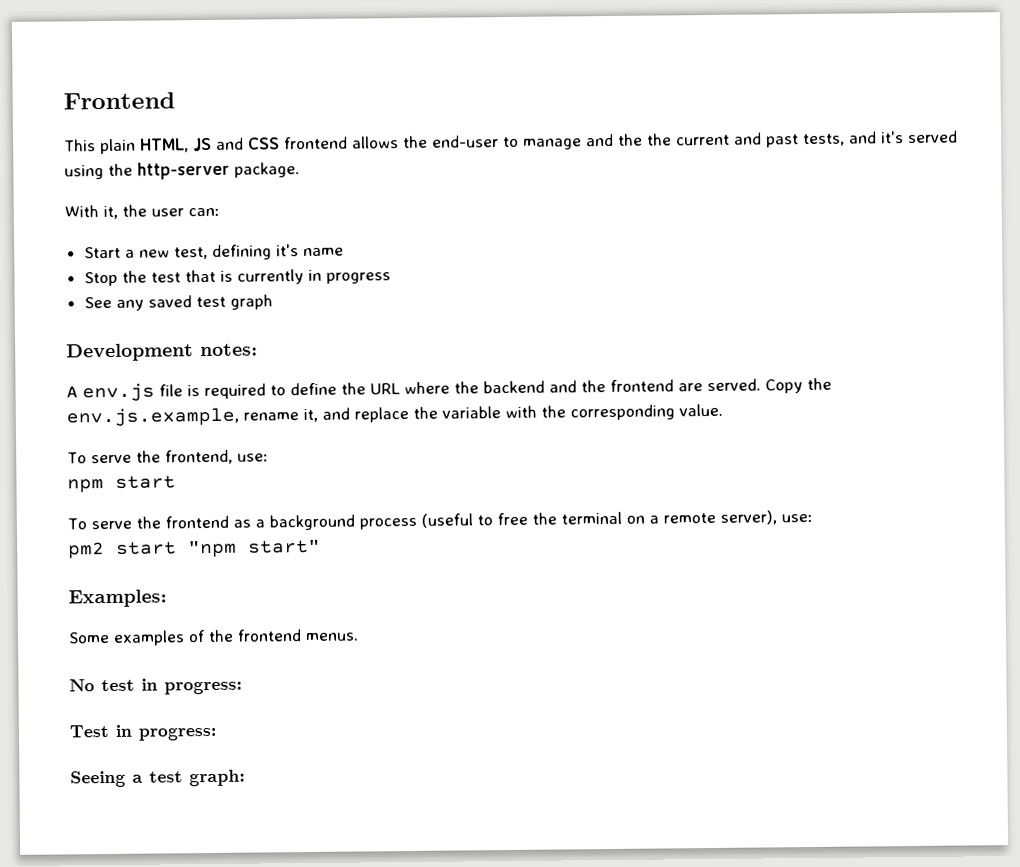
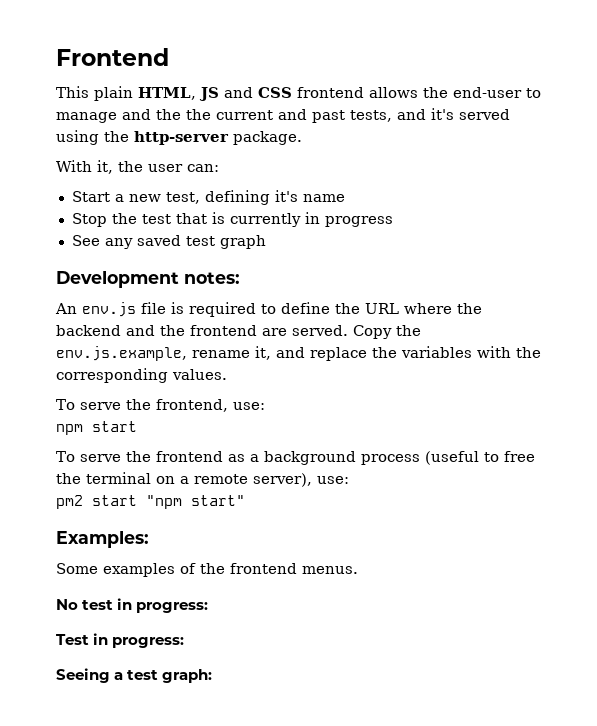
- A env.js file is required to define the URL where the backend and the frontend are served.
+ An env.js file is required to define the URL where the backend and the frontend are served.
- Copy the env.js.example, rename it, and replace the variable with the corresponding value.
+ Copy the env.js.example, rename it, and replace the variables with the corresponding values.

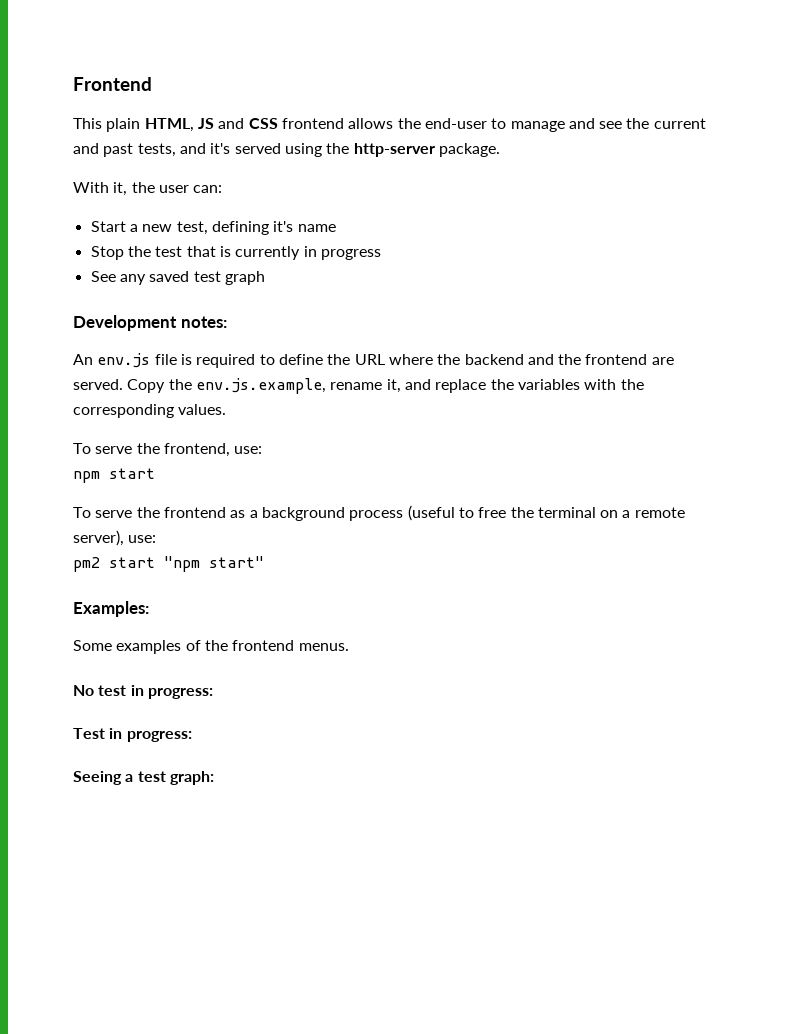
- This plain HTML, JS and CSS frontend allows the end-user to manage and the the current and past tests, and it's served using the http-server package.
+ This plain HTML, JS and CSS frontend allows the end-user to manage and see the current and past tests, and it's served using the http-server package.

